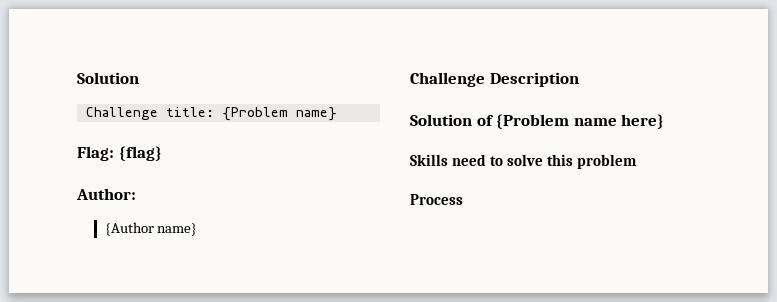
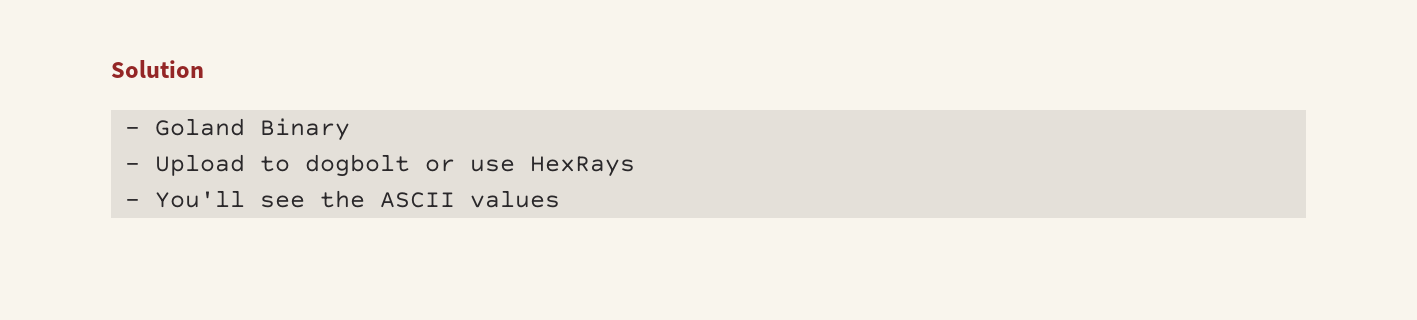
- Challenge title: {Problem name}
- Flag: {flag}
- Author:
- {Author name}
- Challenge Description
- Solution of {Problem name here}
- Skills need to solve this problem
- Process
+ - Goland Binary
+ - Upload to dogbolt or use HexRays
+ - You'll see the ASCII values

